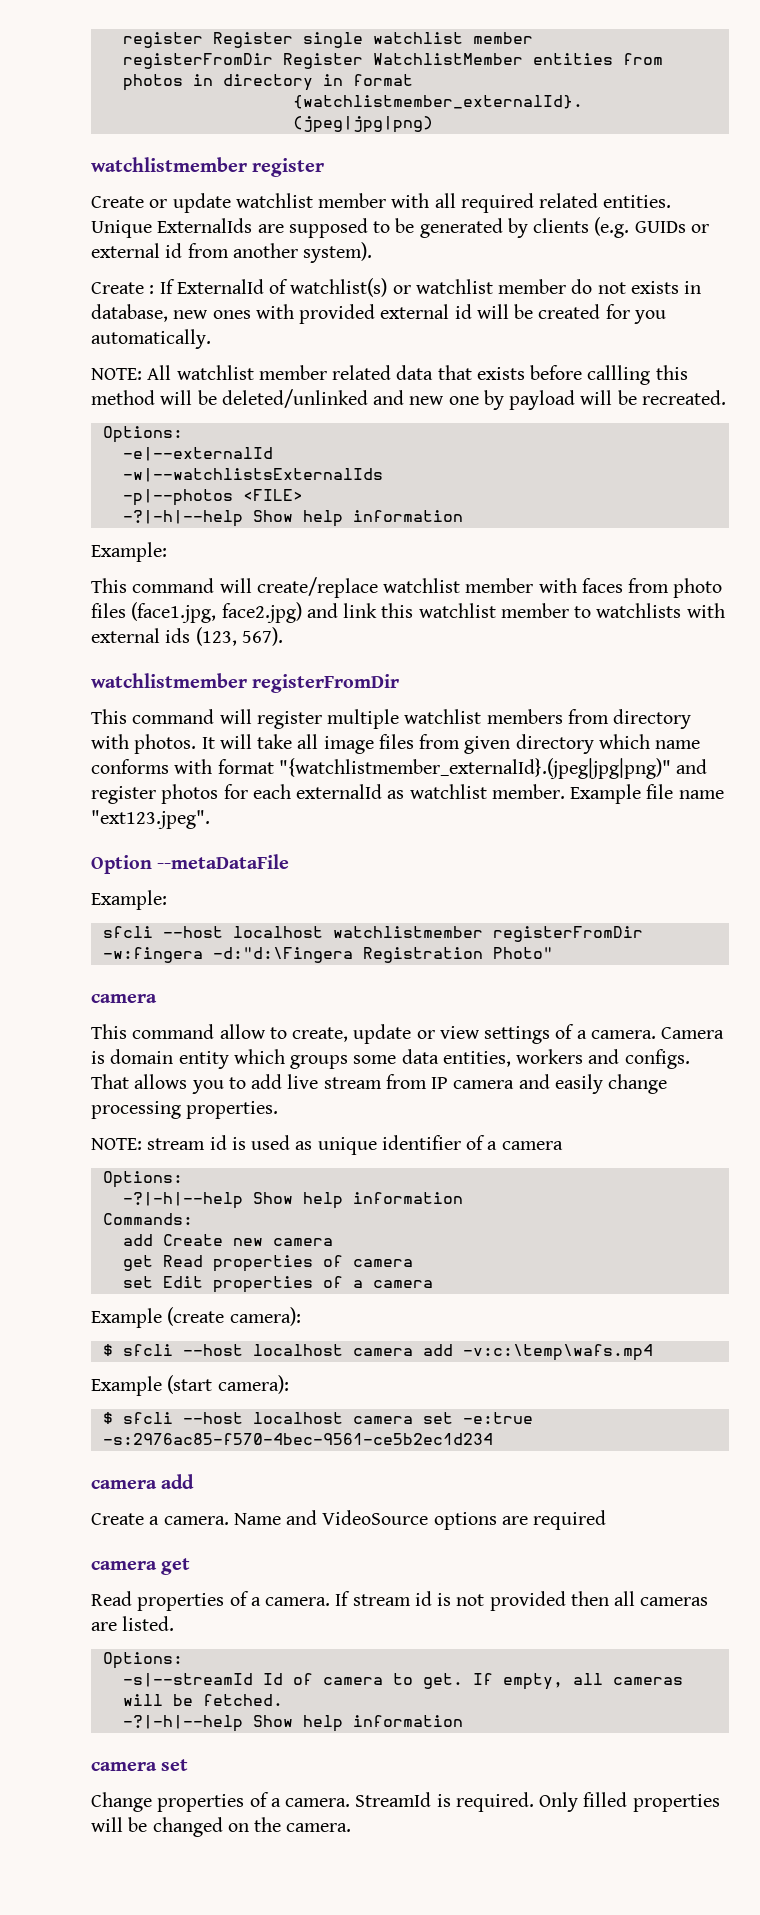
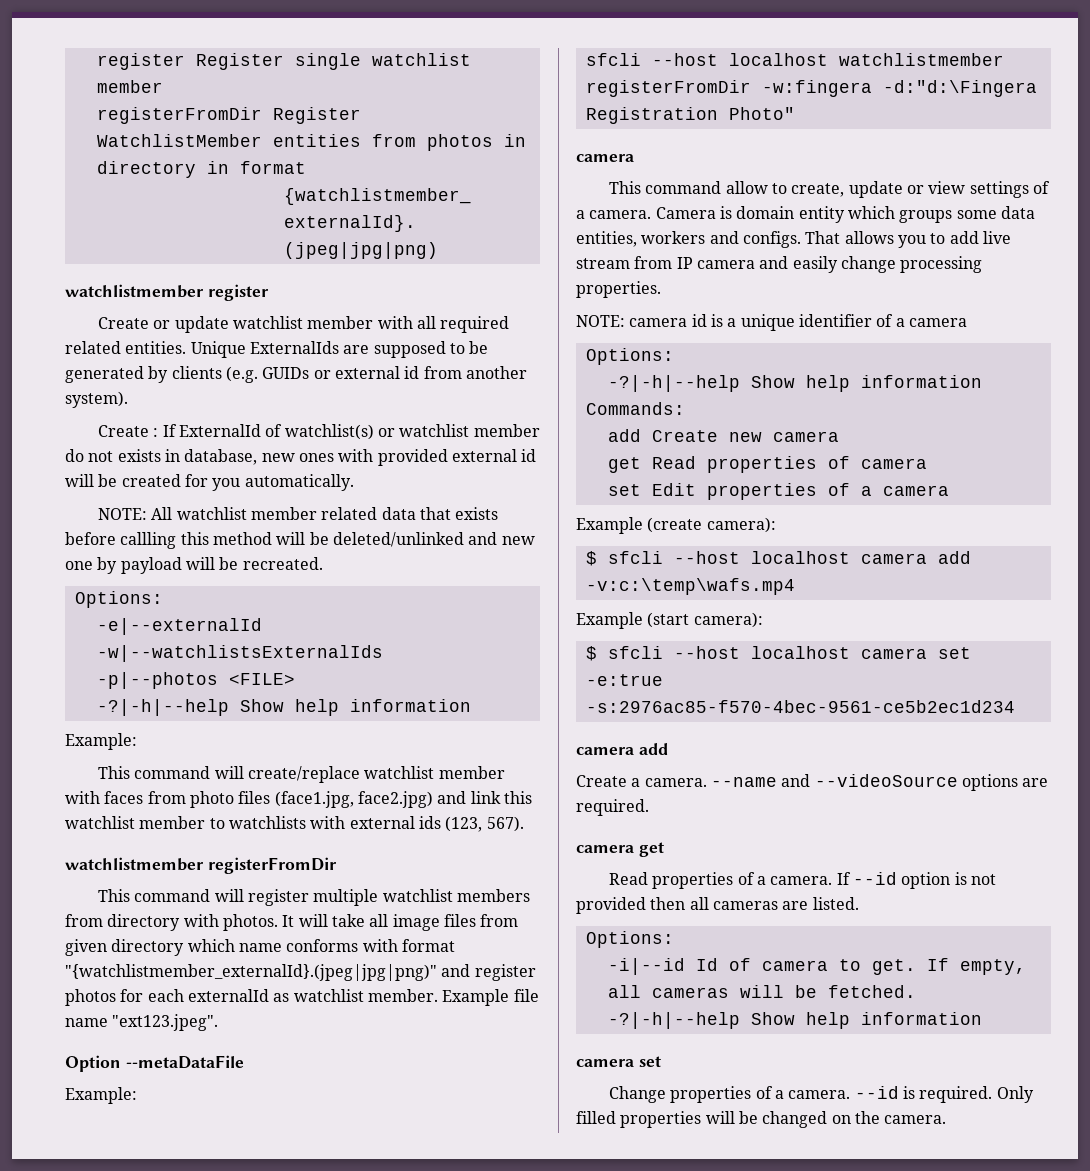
- NOTE: stream id is used as unique identifier of a camera
+ NOTE: camera id is a unique identifier of a camera
- Name and VideoSource options are required
+ --name and --videoSource options are required.
- If stream id is not provided then all cameras are listed.
+ If --id option is not provided then all cameras are listed.
- -s|--streamId Id of camera to get.
+ -i|--id Id of camera to get.
- StreamId is required.
+ --id is required.

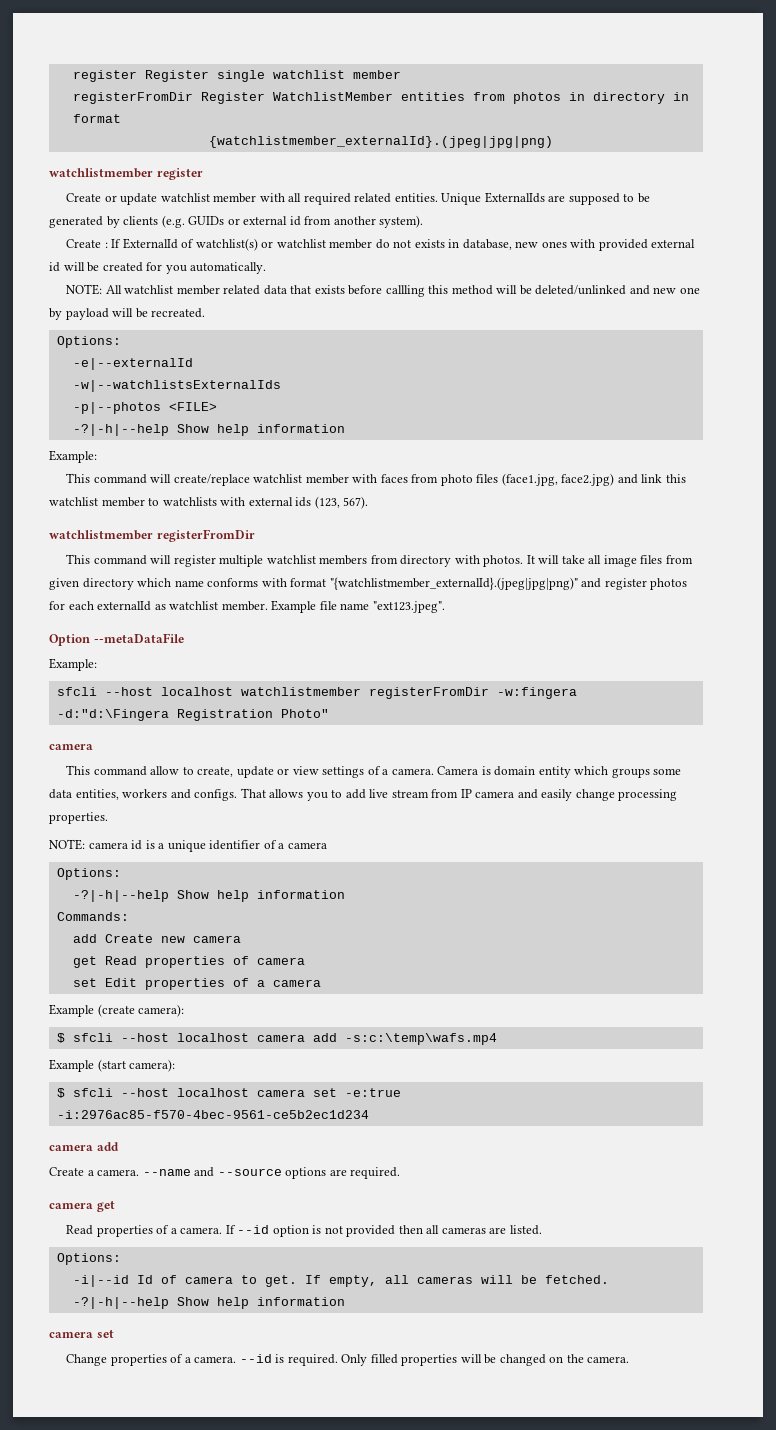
- $ sfcli --host localhost camera add -v:c:\temp\wafs.mp4
+ $ sfcli --host localhost camera add -s:c:\temp\wafs.mp4
- $ sfcli --host localhost camera set -e:true -s:2976ac85-f570-4bec-9561-ce5b2ec1d234
+ $ sfcli --host localhost camera set -e:true -i:2976ac85-f570-4bec-9561-ce5b2ec1d234
- --name and --videoSource options are required.
+ --name and --source options are required.

